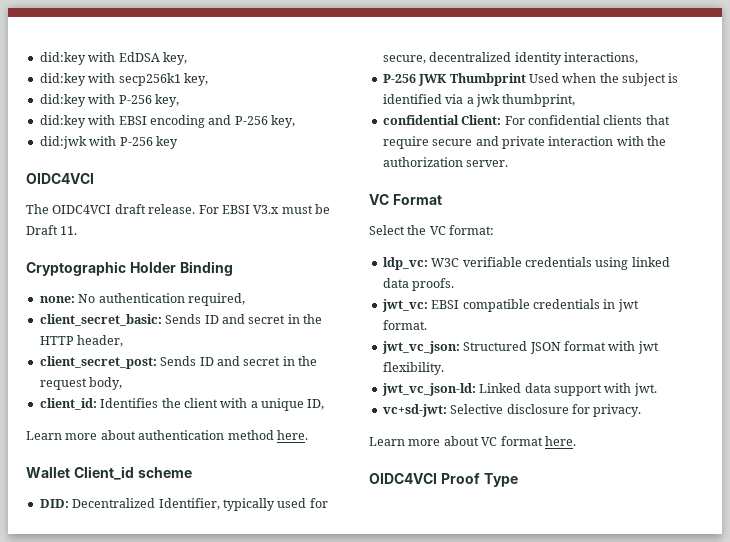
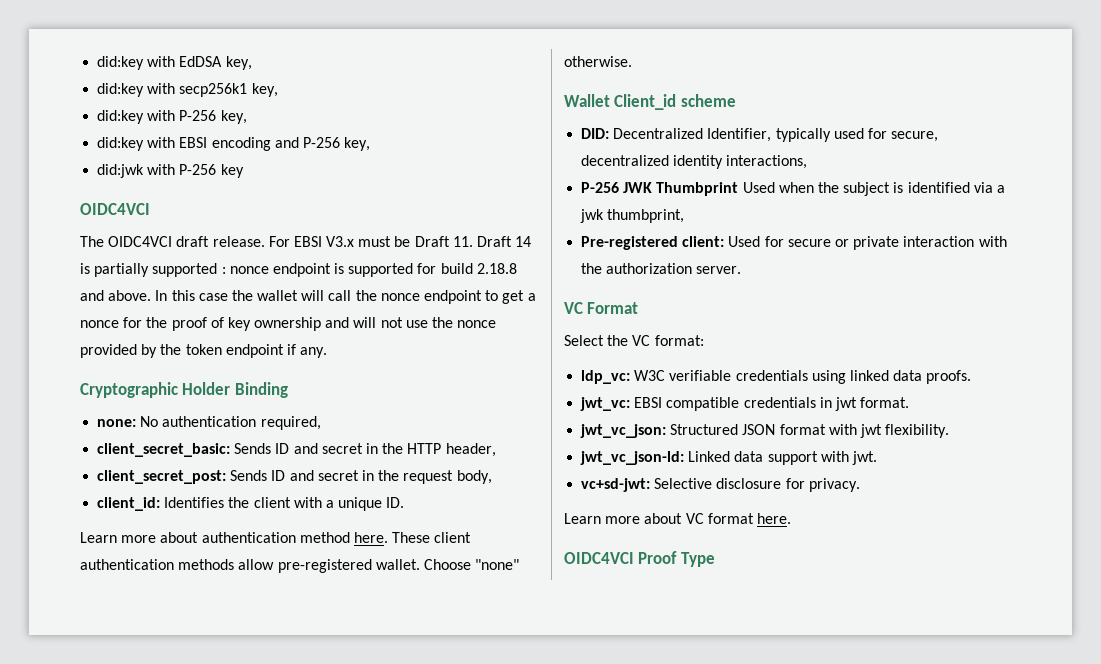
- For EBSI V3.x must be Draft 11.
+ For EBSI V3.x must be Draft 11. Draft 14 is partially supported : nonce endpoint is supported for build 2.18.8 and above. In this case the wallet will call the nonce endpoint to get a nonce for the proof of key ownership and will not use the nonce provided by the token endpoint if any.
- client_id: Identifies the client with a unique ID,
+ client_id: Identifies the client with a unique ID.
+ These client authentication methods allow pre-registered wallet. Choose "none" otherwise.
- confidential Client: For confidential clients that require secure and private interaction with the authorization server.
+ Pre-registered client: Used for secure or private interaction with the authorization server.

